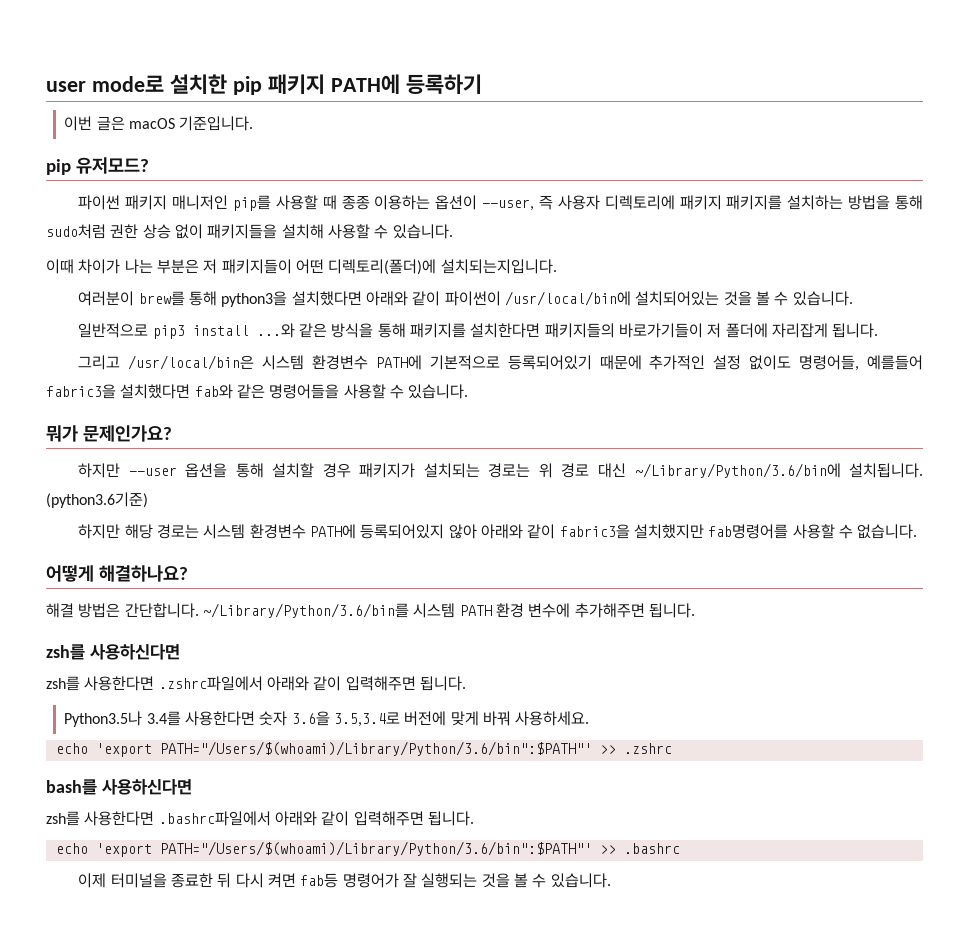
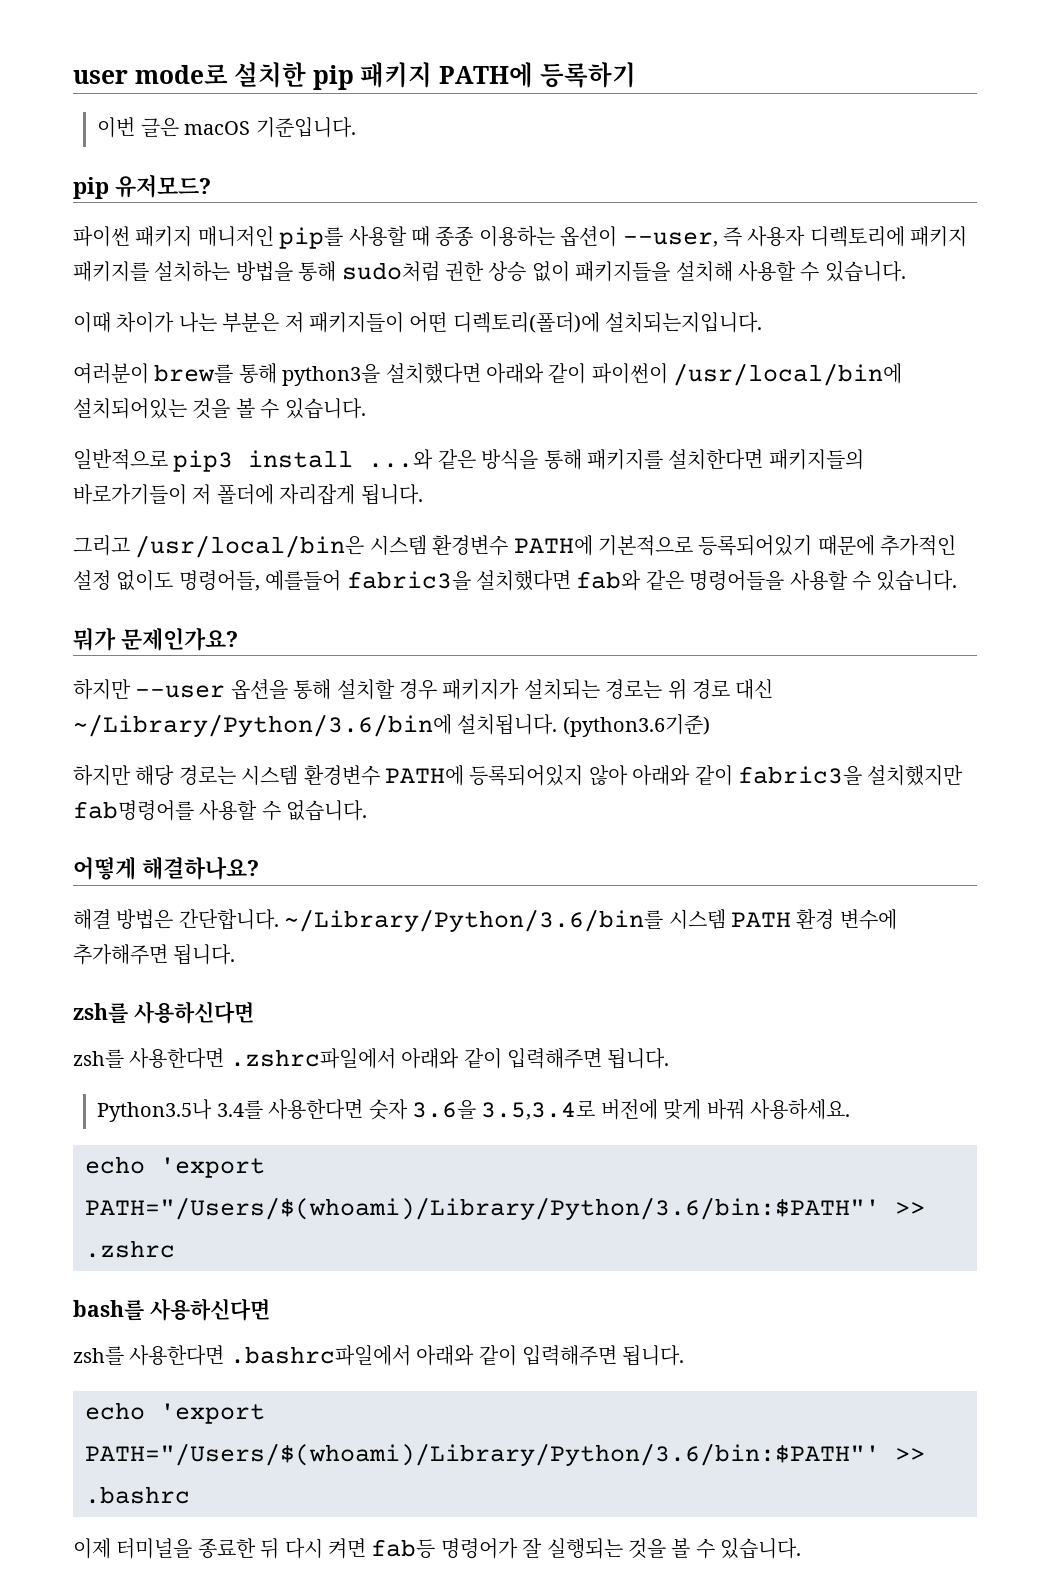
- echo 'export PATH="/Users/$(whoami)/Library/Python/3.6/bin":$PATH"' >> .zshrc
+ echo 'export PATH="/Users/$(whoami)/Library/Python/3.6/bin:$PATH"' >> .zshrc
- echo 'export PATH="/Users/$(whoami)/Library/Python/3.6/bin":$PATH"' >> .bashrc
+ echo 'export PATH="/Users/$(whoami)/Library/Python/3.6/bin:$PATH"' >> .bashrc

